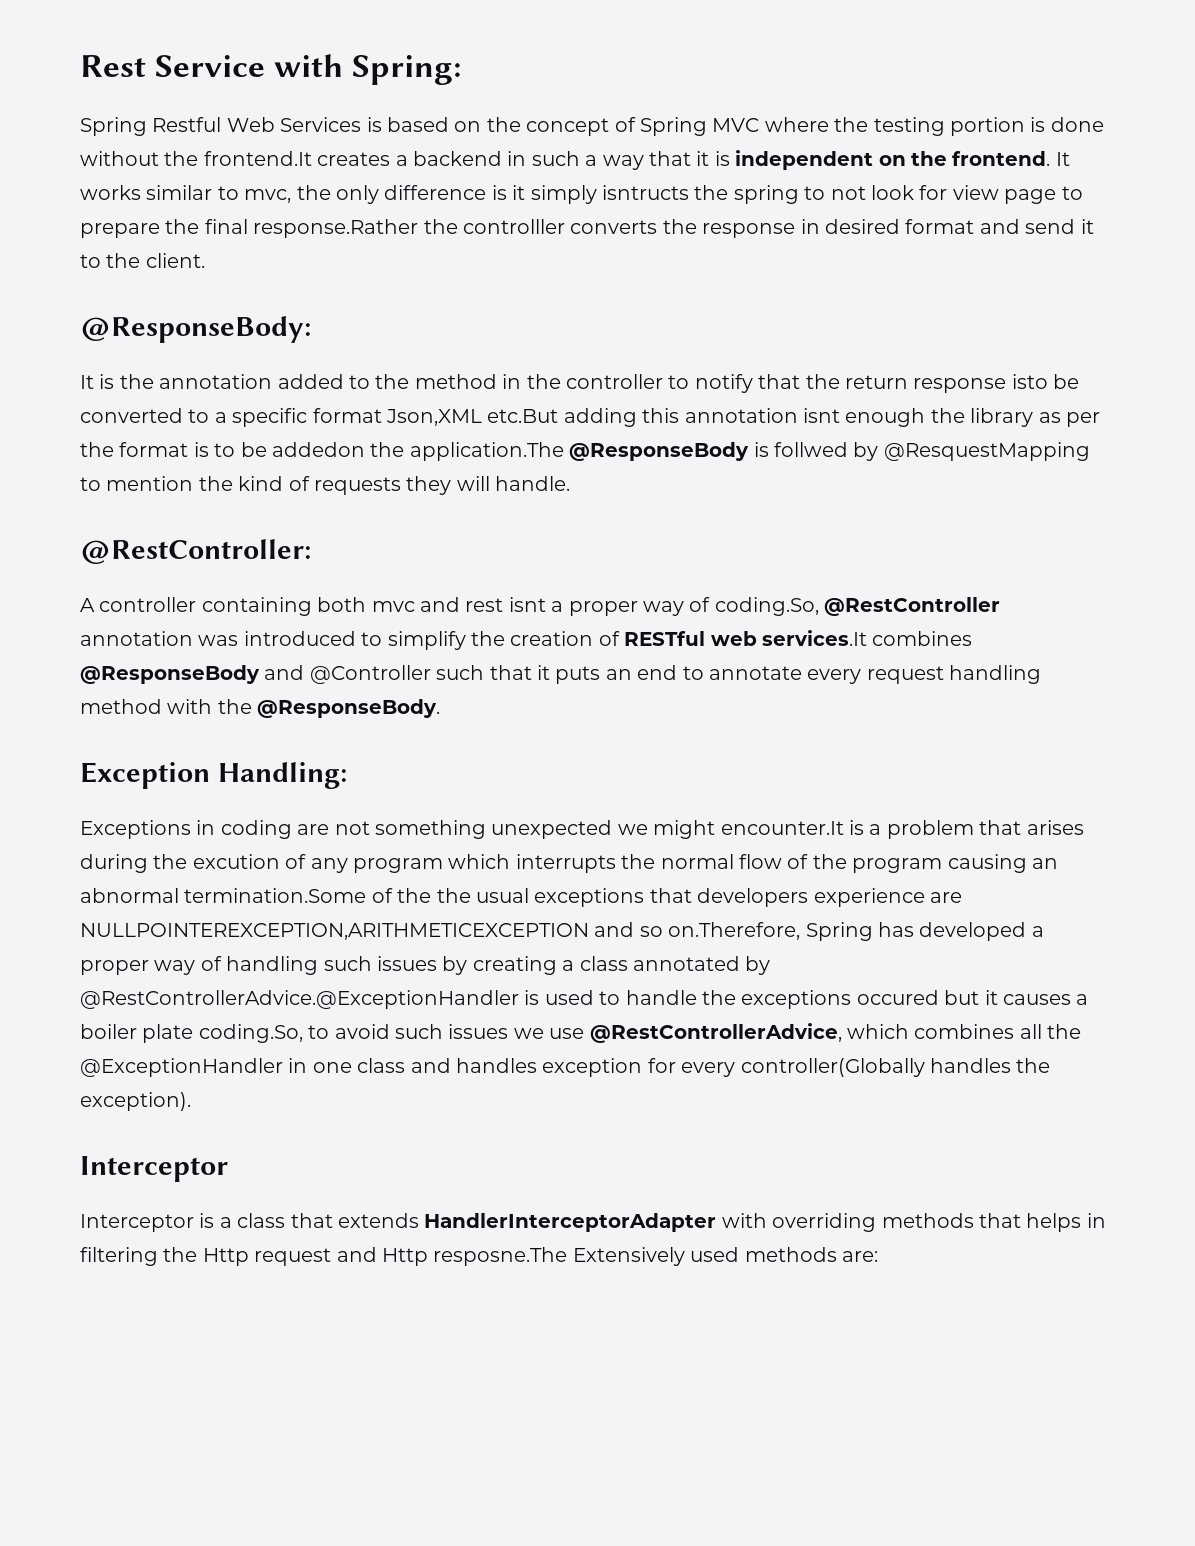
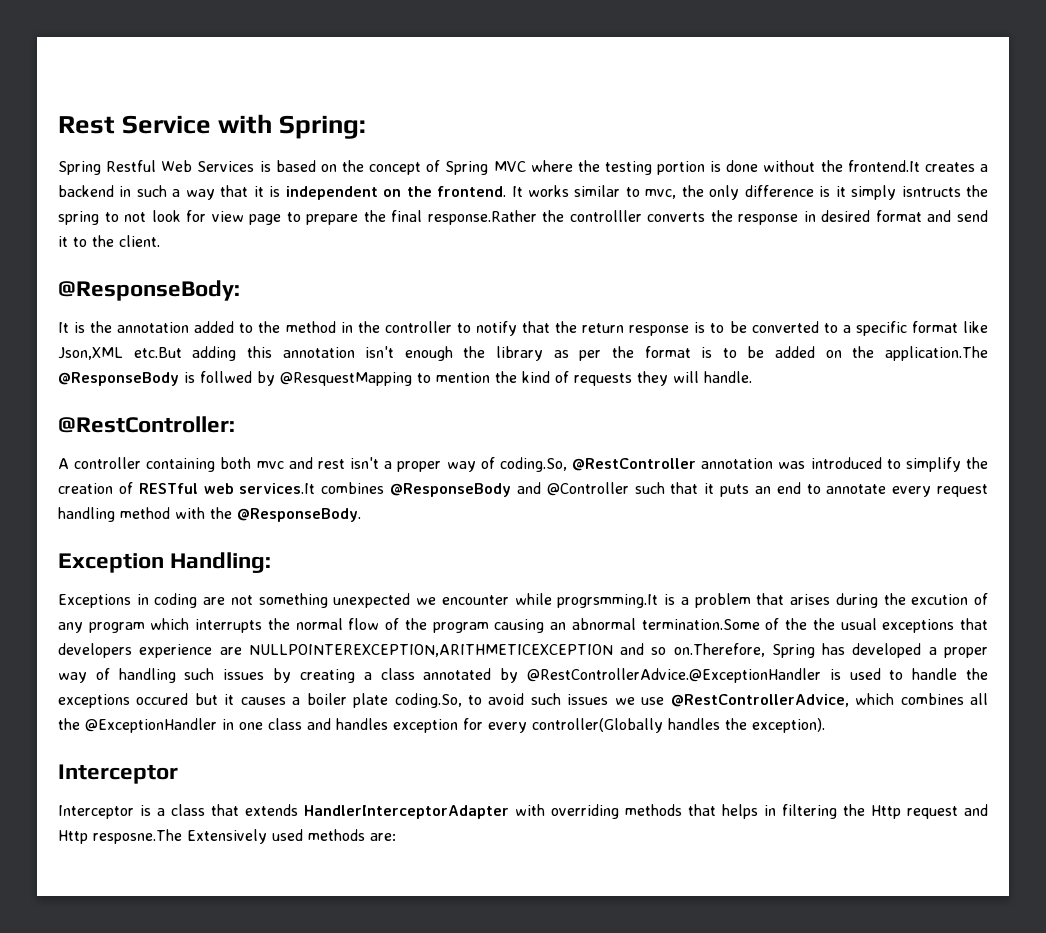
- It is the annotation added to the method in the controller to notify that the return response isto be converted to a specific format Json,XML etc.But adding this annotation isnt enough the library as per the format is to be addedon the application.The @ResponseBody is follwed by @ResquestMapping to mention the kind of requests they will handle.
+ It is the annotation added to the method in the controller to notify that the return response is to be converted to a specific format like Json,XML etc.But adding this annotation isn't enough the library as per the format is to be added on the application.The @ResponseBody is follwed by @ResquestMapping to mention the kind of requests they will handle.
- A controller containing both mvc and rest isnt a proper way of coding.So, @RestController annotation was introduced to simplify the creation of RESTful web services.It combines @ResponseBody and @Controller such that it puts an end to annotate every request handling method with the @ResponseBody.
+ A controller containing both mvc and rest isn't a proper way of coding.So, @RestController annotation was introduced to simplify the creation of RESTful web services.It combines @ResponseBody and @Controller such that it puts an end to annotate every request handling method with the @ResponseBody.
- Exceptions in coding are not something unexpected we might encounter.It is a problem that arises during the excution of any program which interrupts the normal flow of the program causing an abnormal termination.Some of the the usual exceptions that developers experience are NULLPOINTEREXCEPTION,ARITHMETICEXCEPTION and so on.Therefore, Spring has developed a proper way of handling such issues by creating a class annotated by @RestControllerAdvice.@ExceptionHandler is used to handle the exceptions occured but it causes a boiler plate coding.So, to avoid such issues we use @RestControllerAdvice, which combines all the @ExceptionHandler in one class and handles exception for every controller(Globally handles the exception).
+ Exceptions in coding are not something unexpected we encounter while progrsmming.It is a problem that arises during the excution of any program which interrupts the normal flow of the program causing an abnormal termination.Some of the the usual exceptions that developers experience are NULLPOINTEREXCEPTION,ARITHMETICEXCEPTION and so on.Therefore, Spring has developed a proper way of handling such issues by creating a class annotated by @RestControllerAdvice.@ExceptionHandler is used to handle the exceptions occured but it causes a boiler plate coding.So, to avoid such issues we use @RestControllerAdvice, which combines all the @ExceptionHandler in one class and handles exception for every controller(Globally handles the exception).

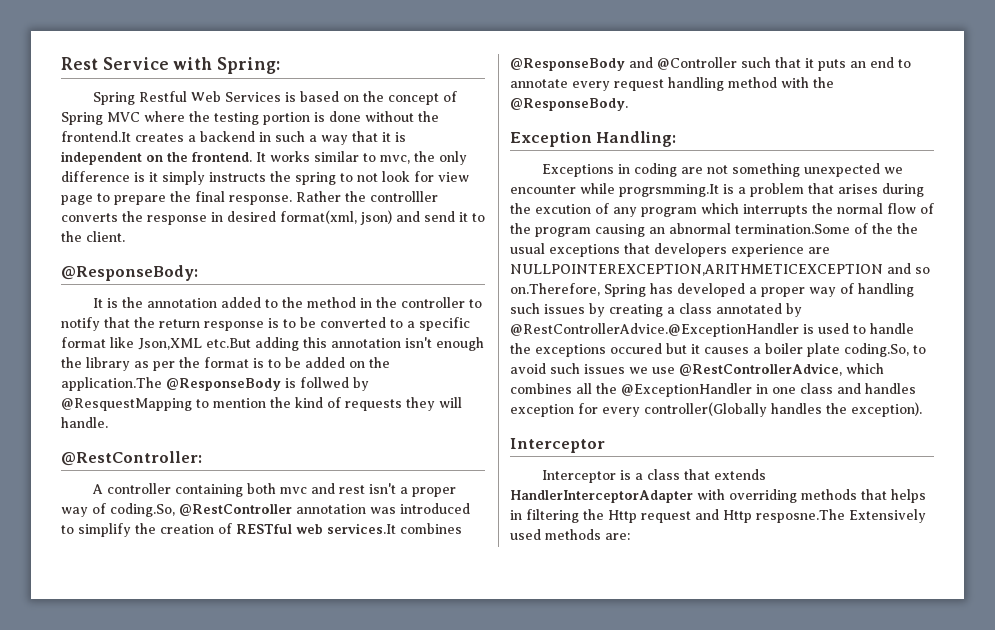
- It works similar to mvc, the only difference is it simply isntructs the spring to not look for view page to prepare the final response.Rather the controlller converts the response in desired format and send it to the client.
+ It works similar to mvc, the only difference is it simply instructs the spring to not look for view page to prepare the final response. Rather the controlller converts the response in desired format(xml, json) and send it to the client.

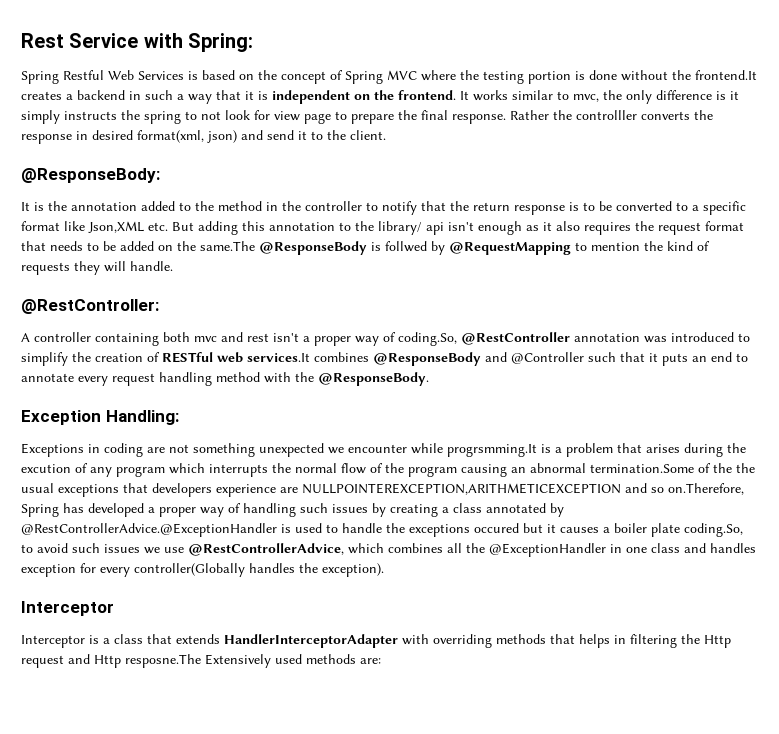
- It is the annotation added to the method in the controller to notify that the return response is to be converted to a specific format like Json,XML etc.But adding this annotation isn't enough the library as per the format is to be added on the application.The @ResponseBody is follwed by @ResquestMapping to mention the kind of requests they will handle.
+ It is the annotation added to the method in the controller to notify that the return response is to be converted to a specific format like Json,XML etc. But adding this annotation to the library/ api isn't enough as it also requires the request format that needs to be added on the same.The @ResponseBody is follwed by @RequestMapping to mention the kind of requests they will handle.

